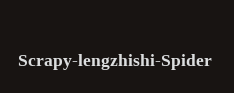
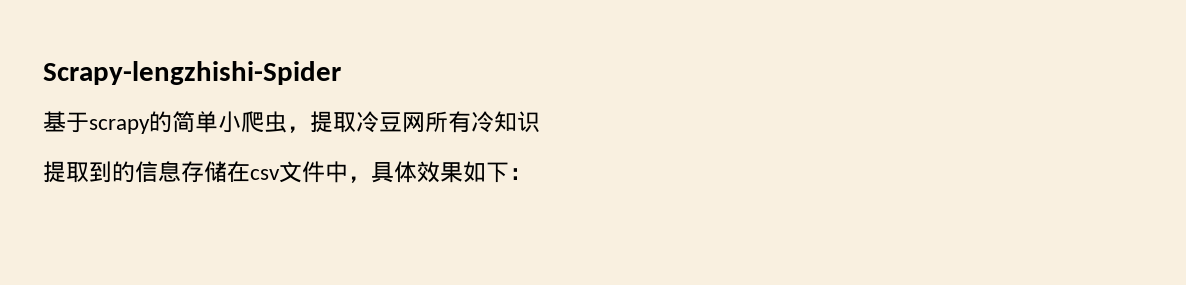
+ 基于scrapy的简单小爬虫，提取冷豆网所有冷知识
+ 提取到的信息存储在csv文件中，具体效果如下：

